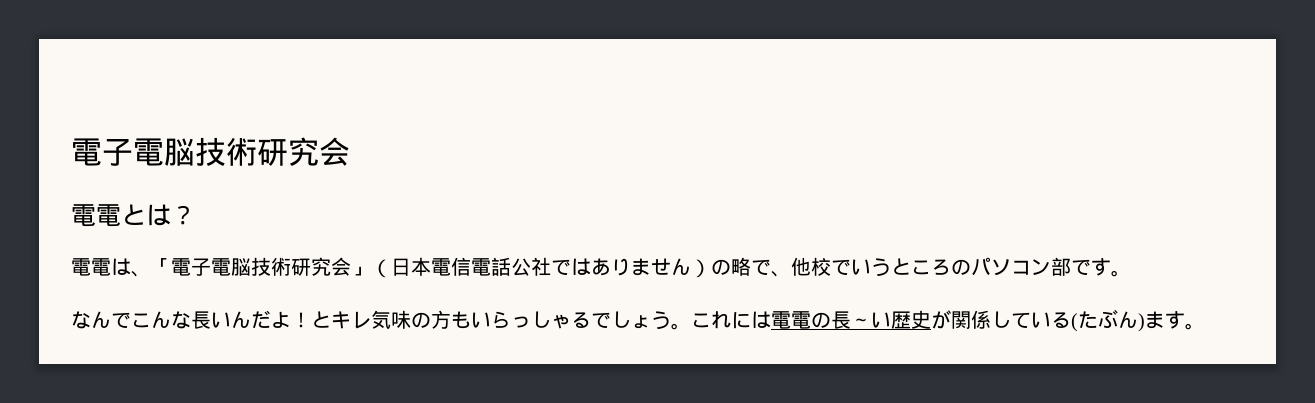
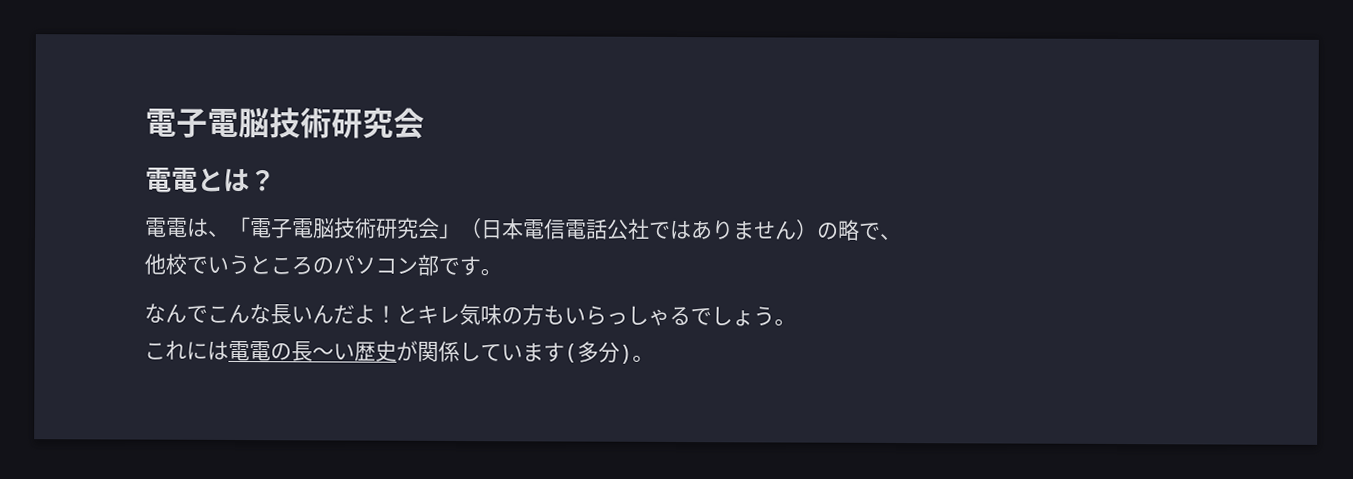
- 電電は、「電子電脳技術研究会」（日本電信電話公社ではありません）の略で、他校でいうところのパソコン部です。
+ 電電は、「電子電脳技術研究会」（日本電信電話公社ではありません）の略で、
+ 他校でいうところのパソコン部です。
- とキレ気味の方もいらっしゃるでしょう。これには電電の長～い歴史が関係している(たぶん)ます。
+ とキレ気味の方もいらっしゃるでしょう。
+ これには電電の長～い歴史が関係しています(多分)。

